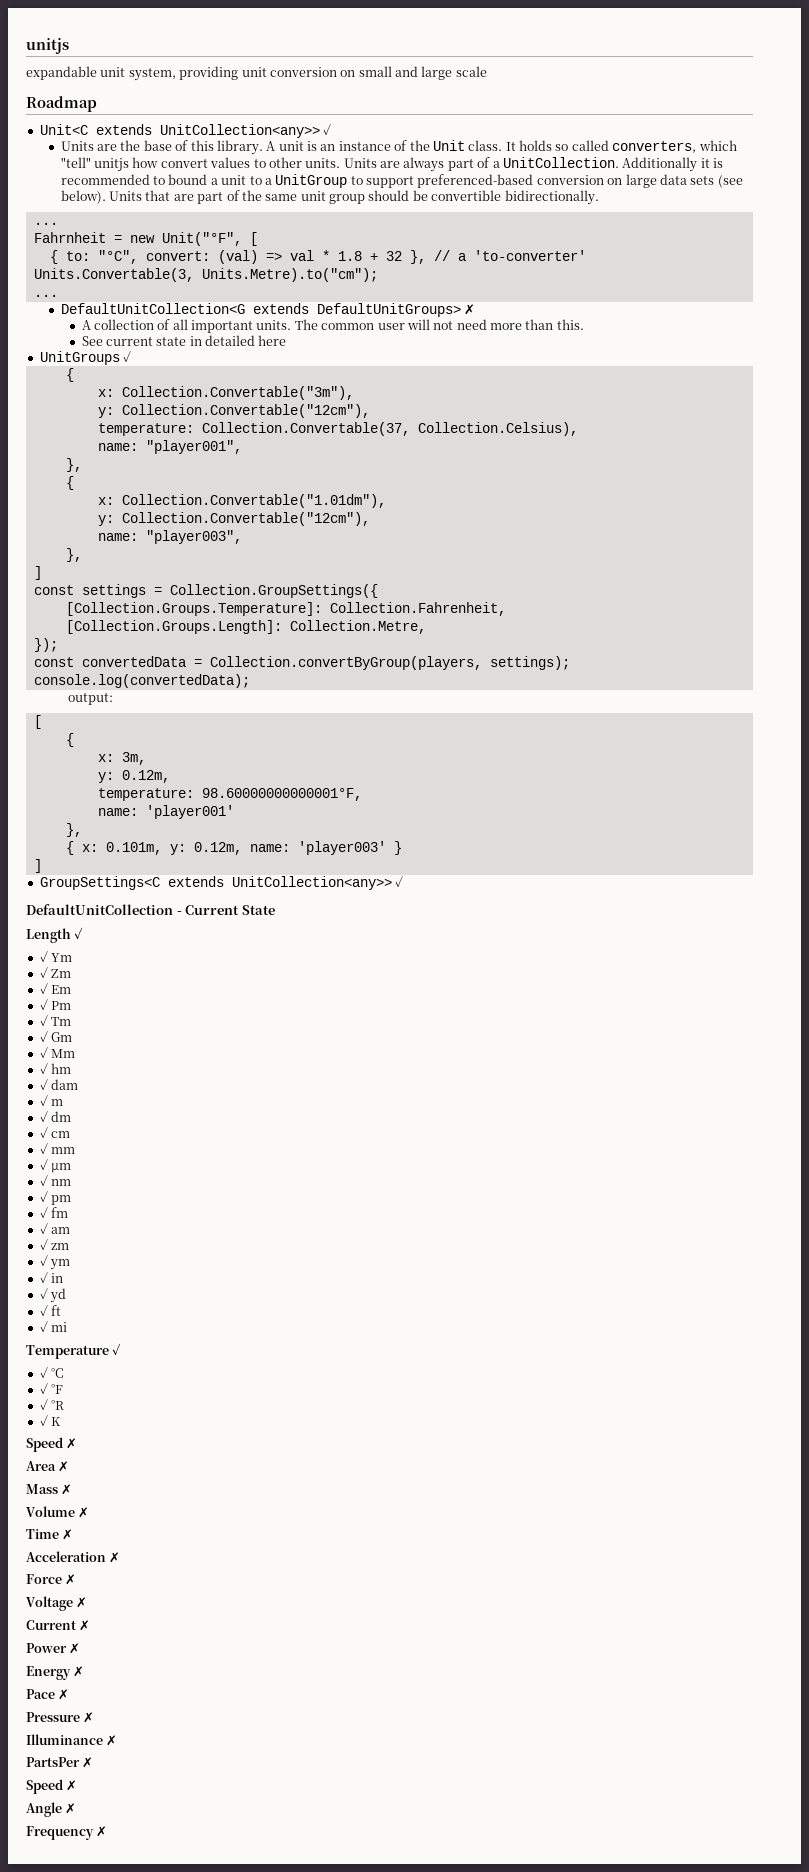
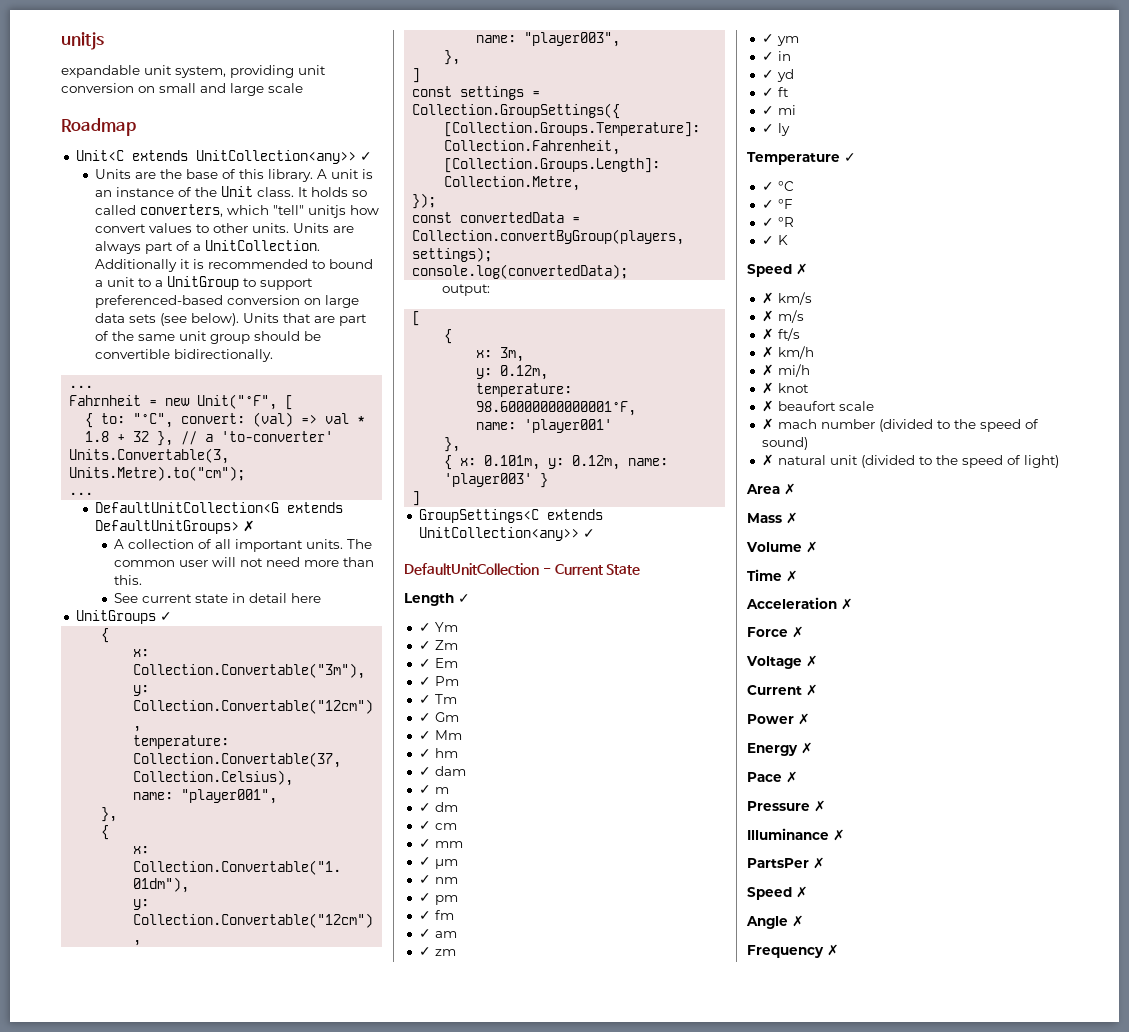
- See current state in detailed here
+ See current state in detail here
+ ✓ ly
+ ✗ km/s
+ ✗ m/s
+ ✗ ft/s
+ ✗ km/h
+ ✗ mi/h
+ ✗ knot
+ ✗ beaufort scale
+ ✗ mach number (divided to the speed of sound)
+ ✗ natural unit (divided to the speed of light)

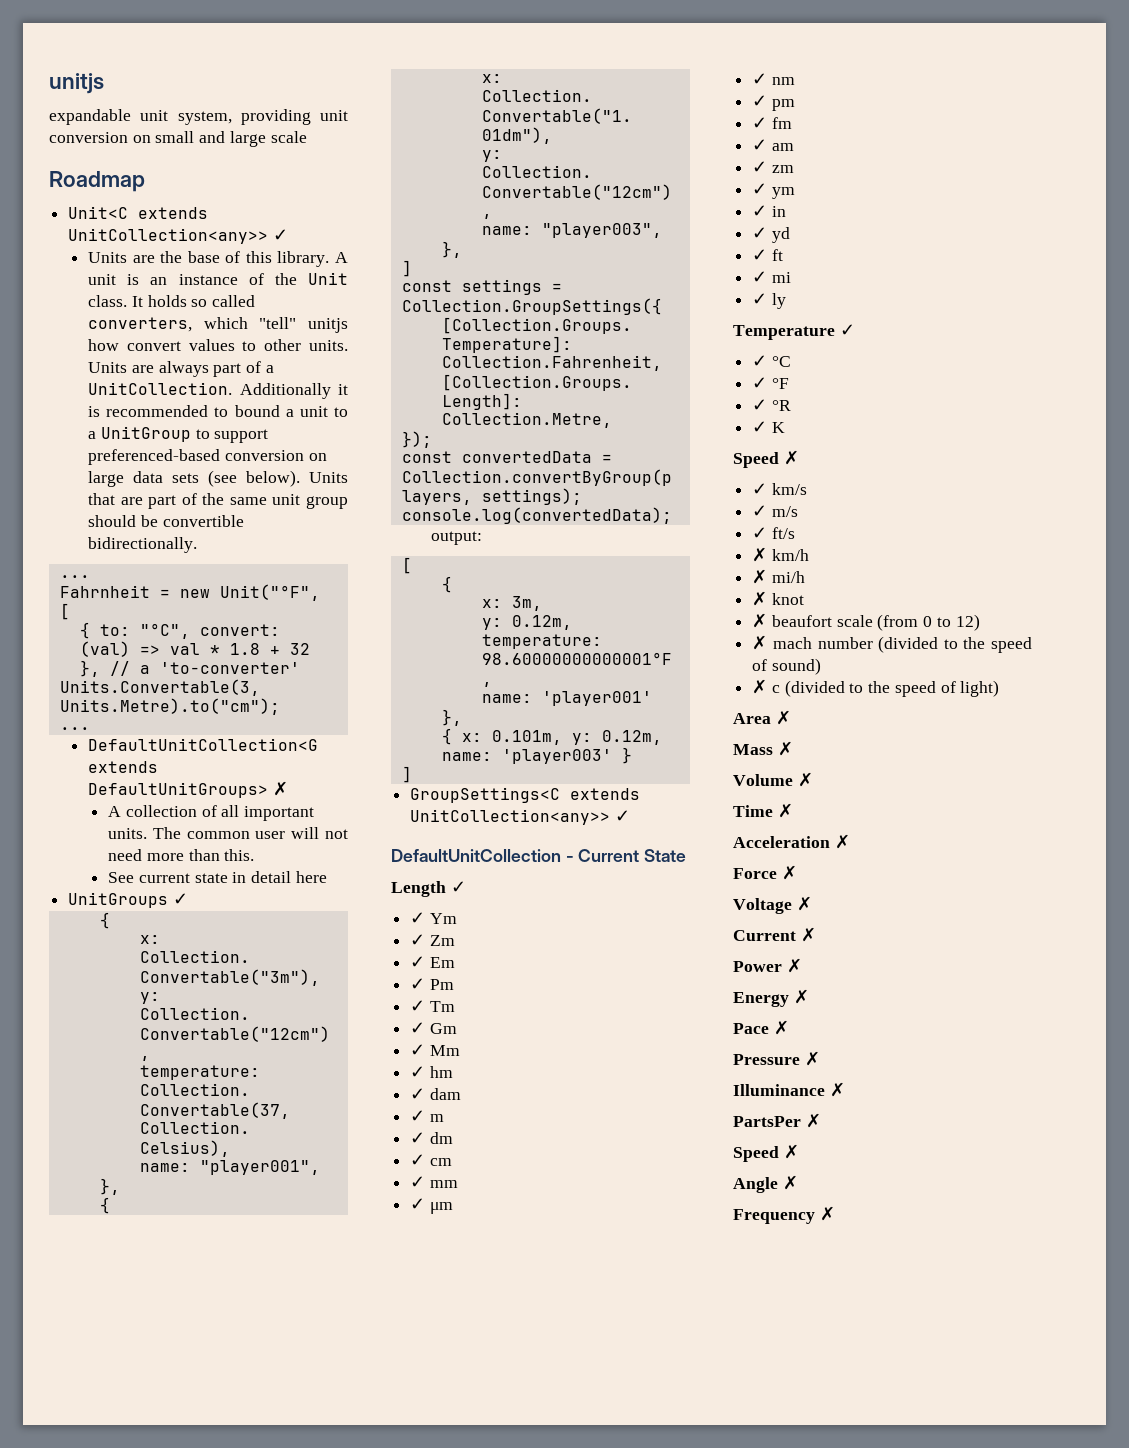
- ✗ km/s
+ ✓ km/s
- ✗ m/s
+ ✓ m/s
- ✗ ft/s
+ ✓ ft/s
- ✗ beaufort scale
+ ✗ beaufort scale (from 0 to 12)
- ✗ natural unit (divided to the speed of light)
+ ✗ c (divided to the speed of light)

